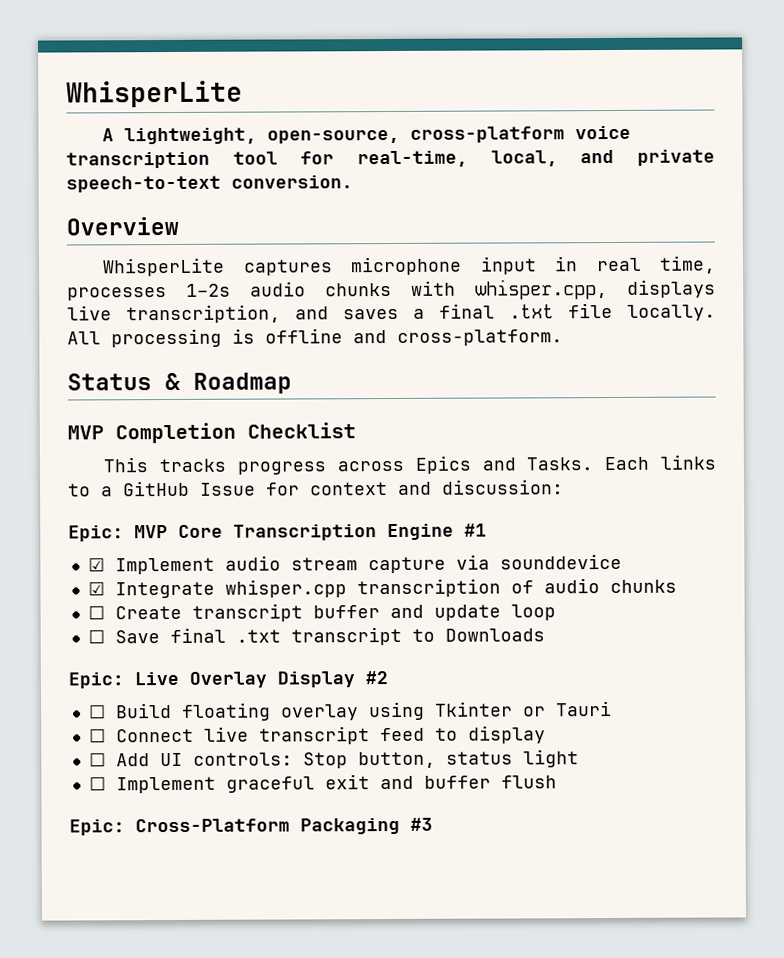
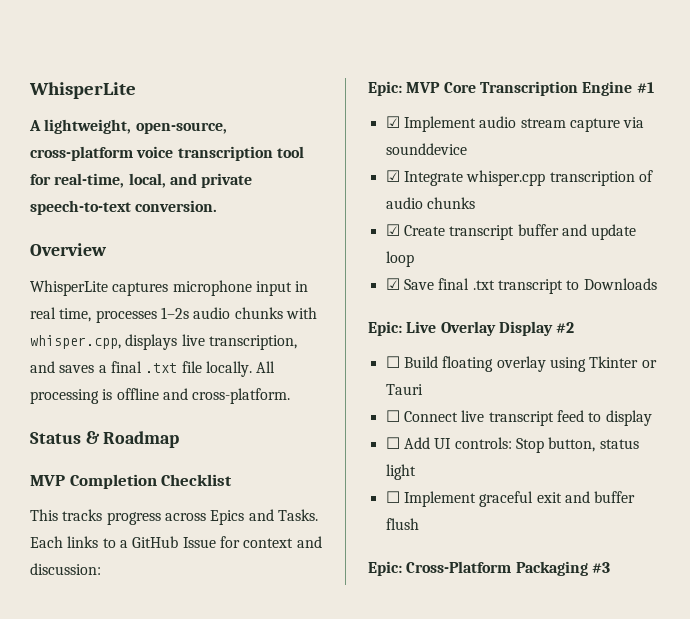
- ☐ Create transcript buffer and update loop
+ ☑ Create transcript buffer and update loop
- ☐ Save final .txt transcript to Downloads
+ ☑ Save final .txt transcript to Downloads

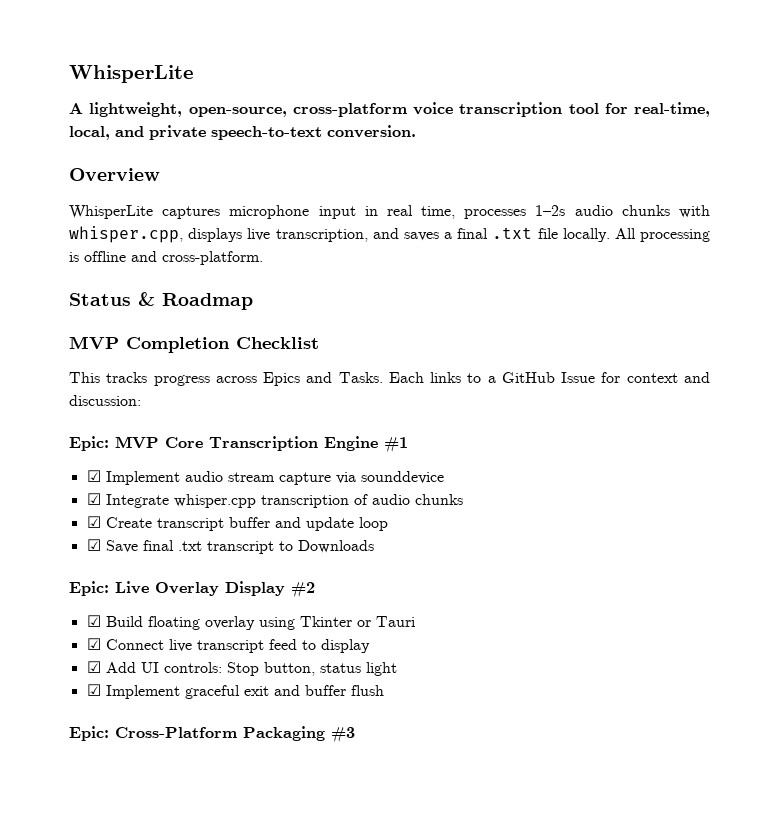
- ☐ Build floating overlay using Tkinter or Tauri
+ ☑ Build floating overlay using Tkinter or Tauri
- ☐ Connect live transcript feed to display
+ ☑ Connect live transcript feed to display
- ☐ Add UI controls: Stop button, status light
+ ☑ Add UI controls: Stop button, status light
- ☐ Implement graceful exit and buffer flush
+ ☑ Implement graceful exit and buffer flush

